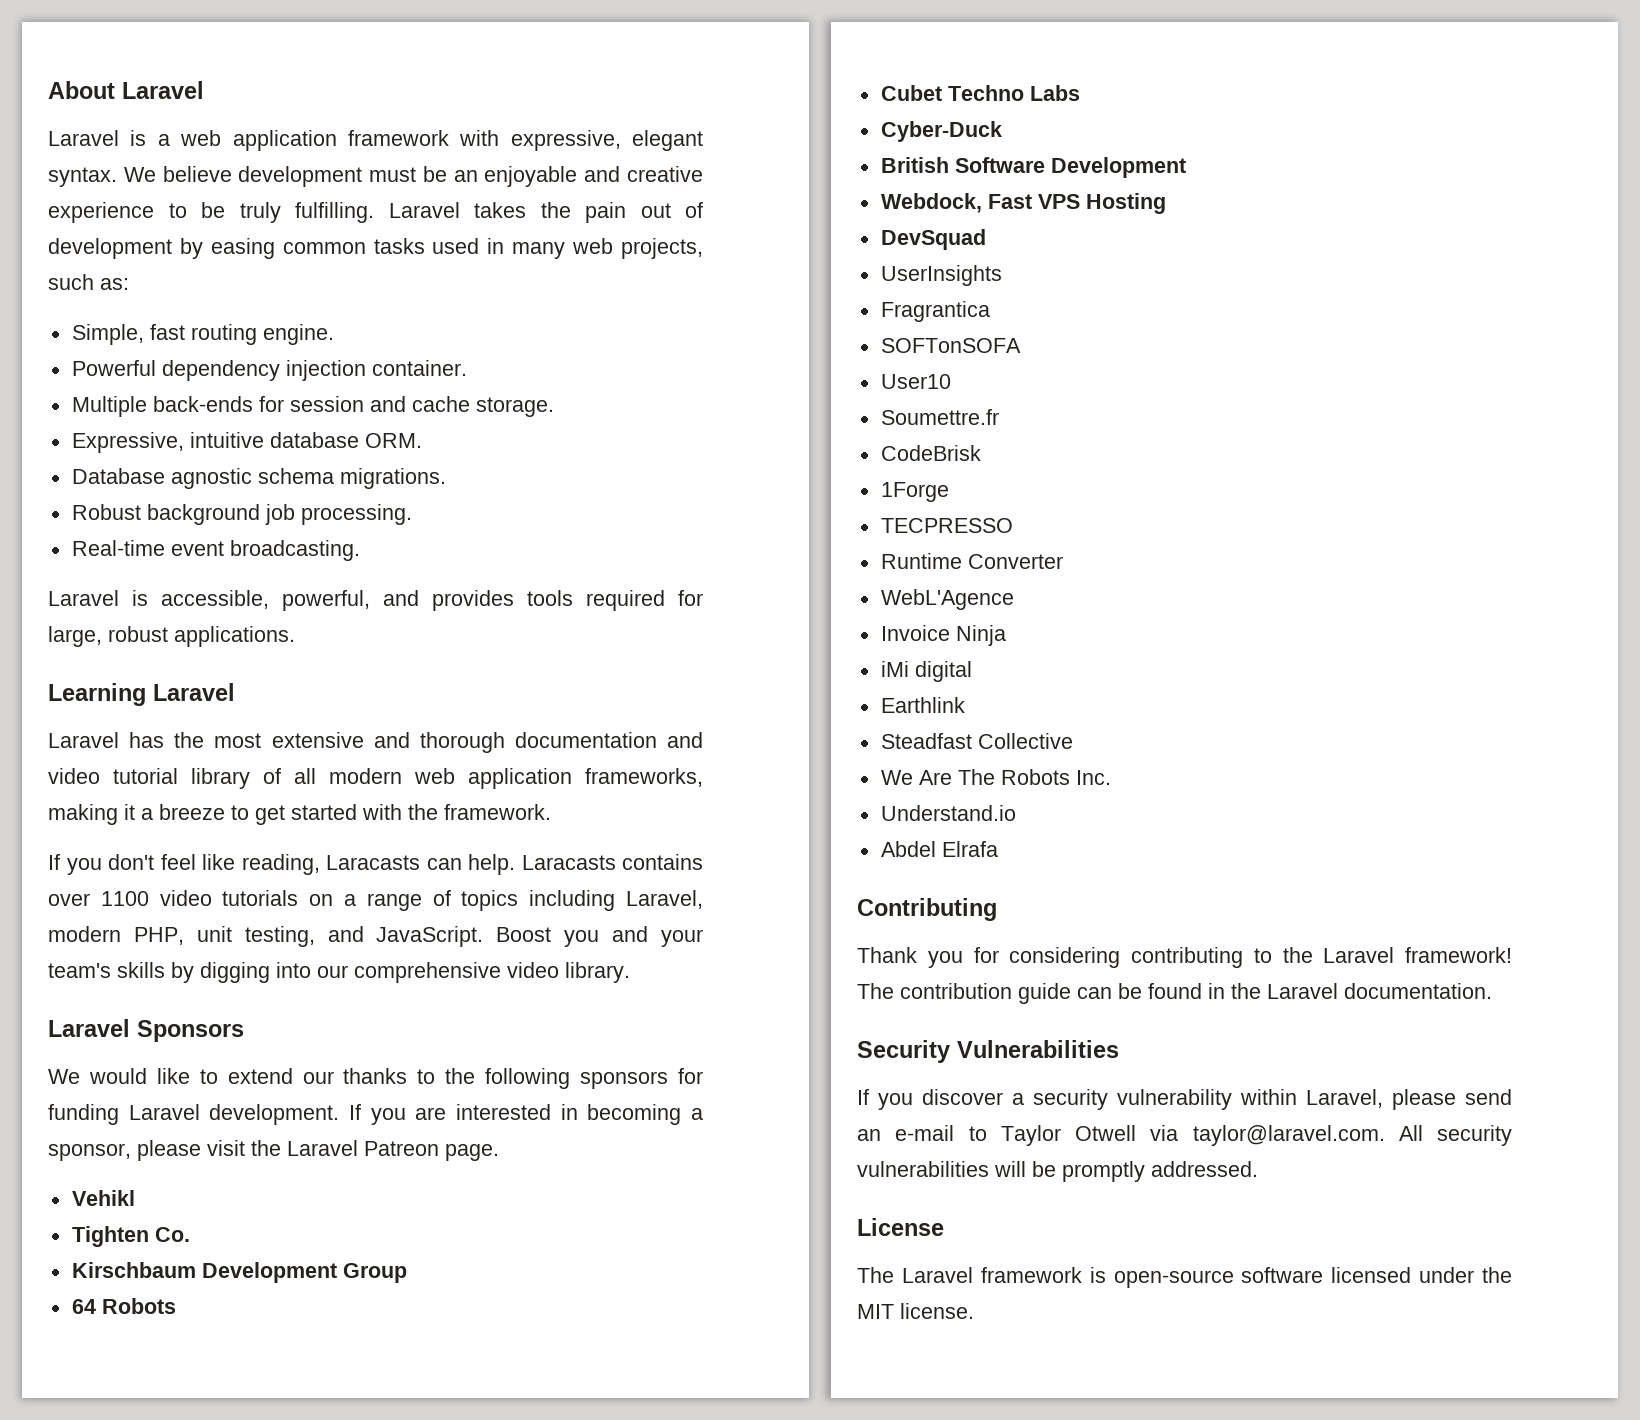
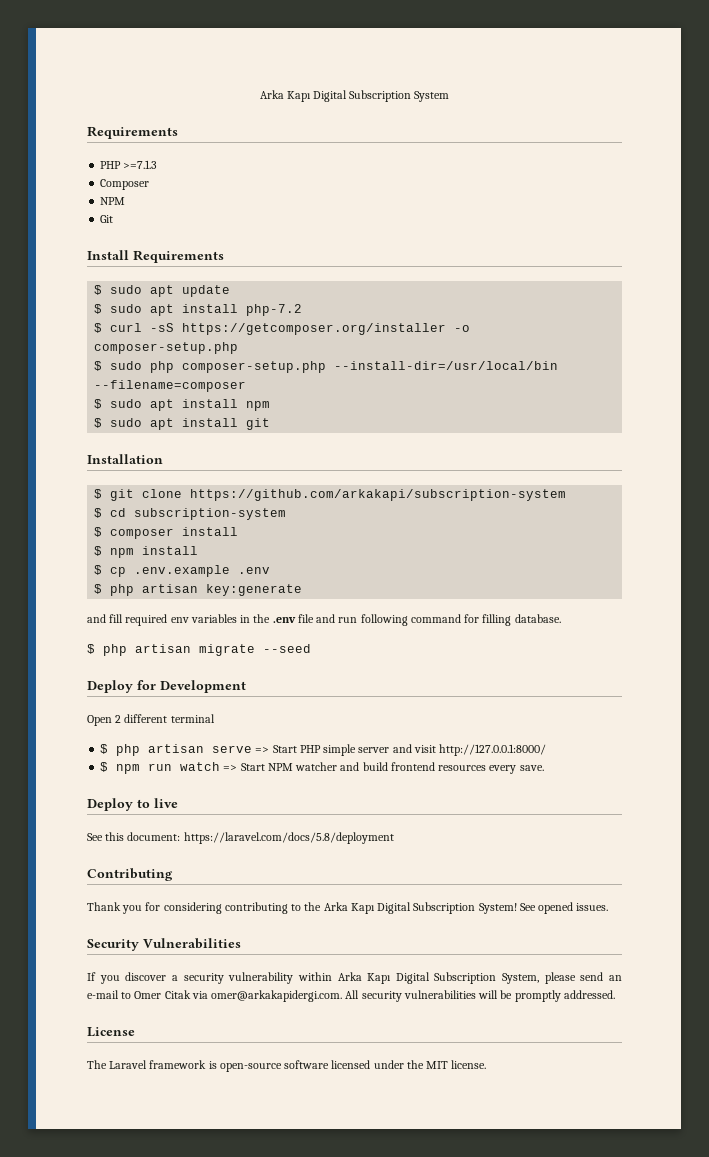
- About Laravel
- Laravel is a web application framework with expressive, elegant syntax. We believe development must be an enjoyable and creative experience to be truly fulfilling. Laravel takes the pain out of development by easing common tasks used in many web projects, such as:
- Simple, fast routing engine.
- Powerful dependency injection container.
- Multiple back-ends for session and cache storage.
- Expressive, intuitive database ORM.
- Database agnostic schema migrations.
- Robust background job processing.
- Real-time event broadcasting.
- Laravel is accessible, powerful, and provides tools required for large, robust applications.
- Learning Laravel
- Laravel has the most extensive and thorough documentation and video tutorial library of all modern web application frameworks, making it a breeze to get started with the framework.
- If you don't feel like reading, Laracasts can help. Laracasts contains over 1100 video tutorials on a range of topics including Laravel, modern PHP, unit testing, and JavaScript. Boost you and your team's skills by digging into our comprehensive video library.
- Laravel Sponsors
- We would like to extend our thanks to the following sponsors for funding Laravel development. If you are interested in becoming a sponsor, please visit the Laravel Patreon page.
- Vehikl
- Tighten Co.
- Kirschbaum Development Group
- 64 Robots
- Cubet Techno Labs
- Cyber-Duck
- British Software Development
- Webdock, Fast VPS Hosting
- DevSquad
- UserInsights
- Fragrantica
- SOFTonSOFA
- User10
- Soumettre.fr
- CodeBrisk
- 1Forge
- TECPRESSO
- Runtime Converter
- WebL'Agence
- Invoice Ninja
- iMi digital
- Earthlink
- Steadfast Collective
- We Are The Robots Inc.
- Understand.io
- Abdel Elrafa
+ Arka Kapı Digital Subscription System
+ Requirements
+ PHP >=7.1.3
+ Composer
+ NPM
+ Git
+ Install Requirements
+ $ sudo apt update
+ $ sudo apt install php-7.2
+ $ curl -sS https://getcomposer.org/installer -o composer-setup.php
+ $ sudo php composer-setup.php --install-dir=/usr/local/bin --filename=composer
+ $ sudo apt install npm
+ $ sudo apt install git
+ Installation
+ $ git clone https://github.com/arkakapi/subscription-system
+ $ cd subscription-system
+ $ composer install
+ $ npm install
+ $ cp .env.example .env
+ $ php artisan key:generate
+ and fill required env variables in the .env file and run following command for filling database.
+ $ php artisan migrate --seed
+ Deploy for Development
+ Open 2 different terminal
+ $ php artisan serve => Start PHP simple server and visit http://127.0.0.1:8000/
+ $ npm run watch => Start NPM watcher and build frontend resources every save.
+ Deploy to live
+ See this document: https://laravel.com/docs/5.8/deployment
- Thank you for considering contributing to the Laravel framework! The contribution guide can be found in the Laravel documentation.
+ Thank you for considering contributing to the Arka Kapı Digital Subscription System! See opened issues.
- If you discover a security vulnerability within Laravel, please send an e-mail to Taylor Otwell via taylor@laravel.com. All security vulnerabilities will be promptly addressed.
+ If you discover a security vulnerability within Arka Kapı Digital Subscription System, please send an e-mail to Omer Citak via omer@arkakapidergi.com. All security vulnerabilities will be promptly addressed.

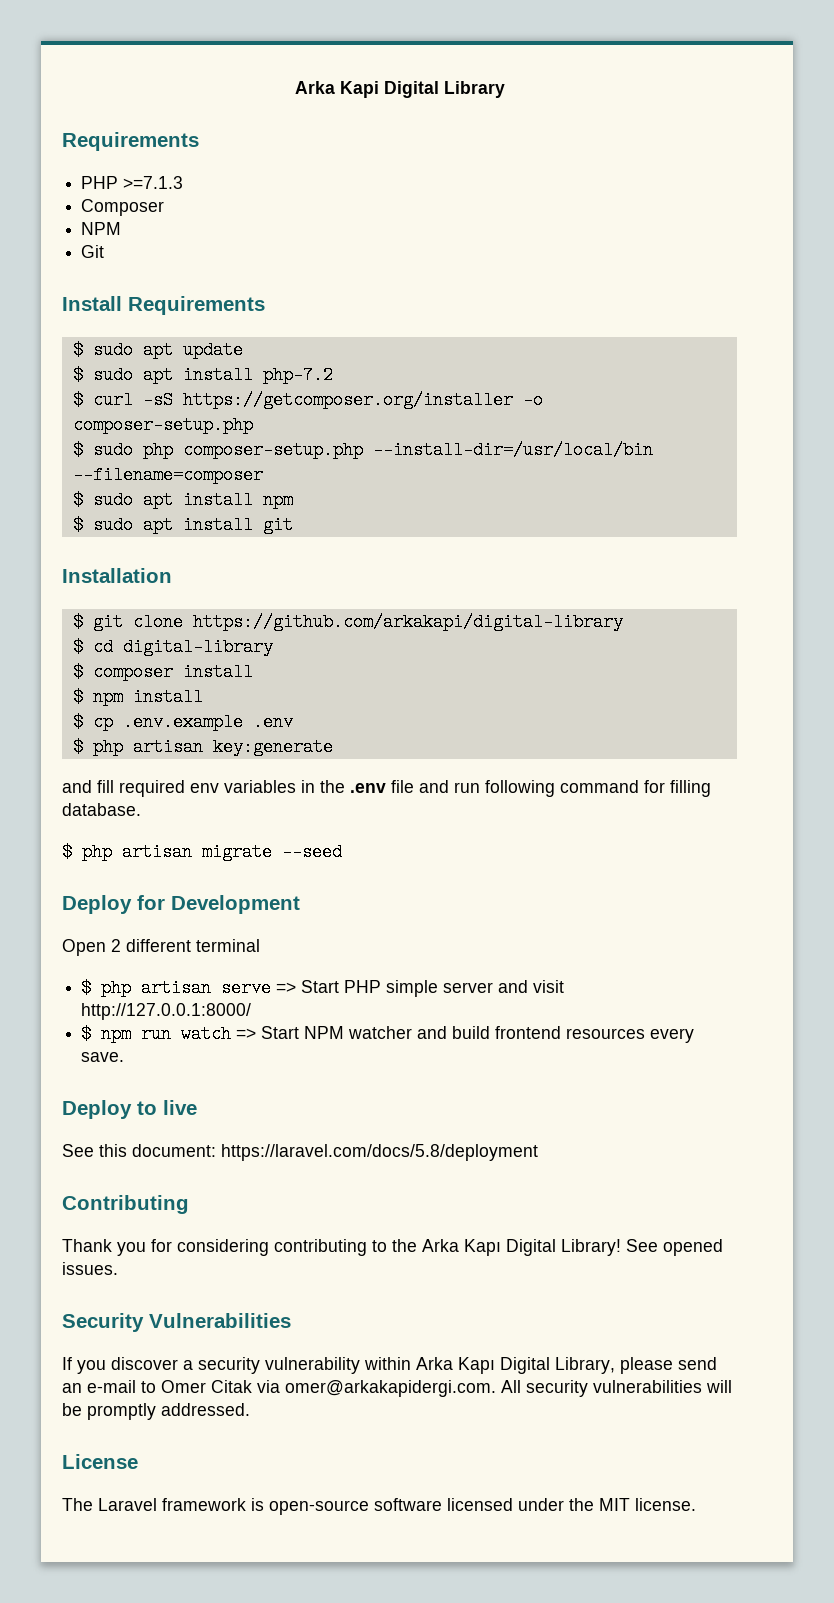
- Arka Kapı Digital Subscription System
+ Arka Kapi Digital Library
- $ git clone https://github.com/arkakapi/subscription-system
+ $ git clone https://github.com/arkakapi/digital-library
- $ cd subscription-system
+ $ cd digital-library
- Thank you for considering contributing to the Arka Kapı Digital Subscription System!
+ Thank you for considering contributing to the Arka Kapı Digital Library!
- If you discover a security vulnerability within Arka Kapı Digital Subscription System, please send an e-mail to Omer Citak via omer@arkakapidergi.com. All security vulnerabilities will be promptly addressed.
+ If you discover a security vulnerability within Arka Kapı Digital Library, please send an e-mail to Omer Citak via omer@arkakapidergi.com. All security vulnerabilities will be promptly addressed.

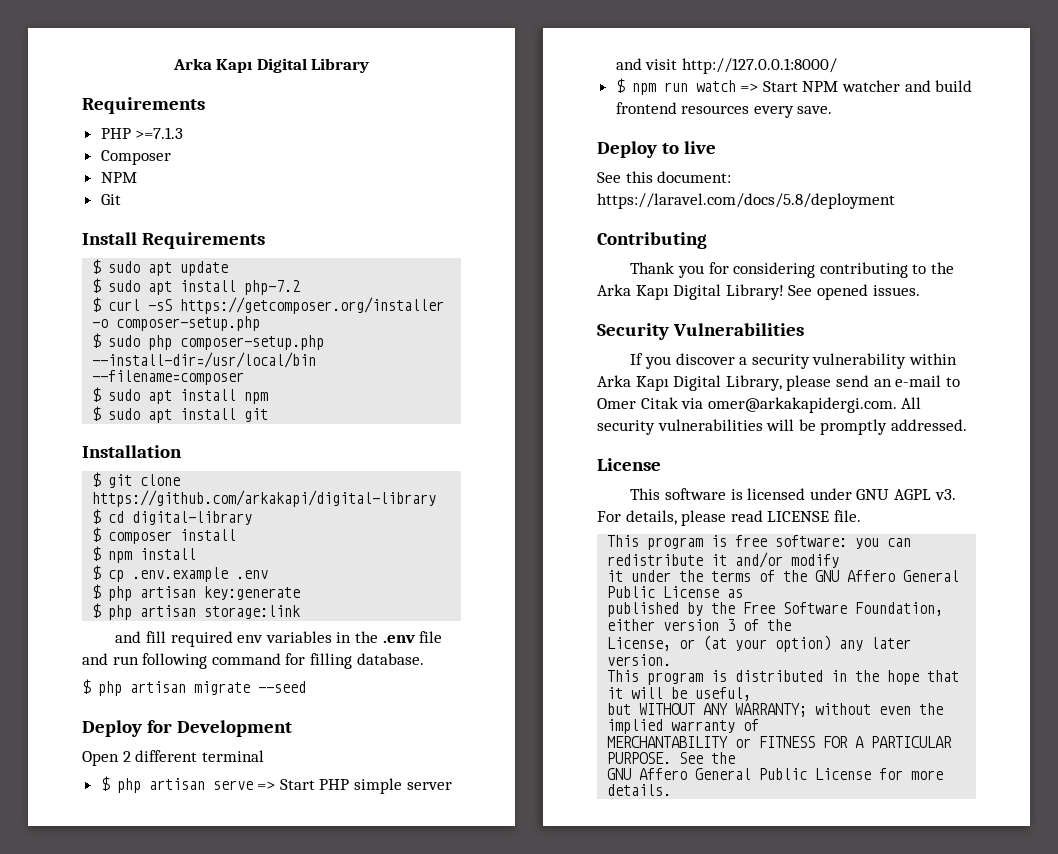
- Arka Kapi Digital Library
+ Arka Kapı Digital Library
+ $ php artisan storage:link
- The Laravel framework is open-source software licensed under the MIT license.
+ This software is licensed under GNU AGPL v3. For details, please read LICENSE file.
+ This program is free software: you can redistribute it and/or modify
+ it under the terms of the GNU Affero General Public License as
+ published by the Free Software Foundation, either version 3 of the
+ License, or (at your option) any later version.
+ This program is distributed in the hope that it will be useful,
+ but WITHOUT ANY WARRANTY; without even the implied warranty of
+ MERCHANTABILITY or FITNESS FOR A PARTICULAR PURPOSE. See the
+ GNU Affero General Public License for more details.

